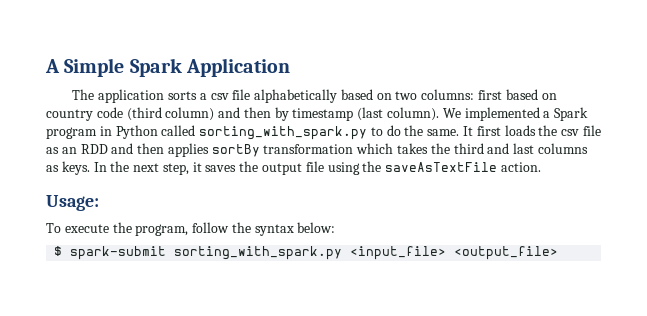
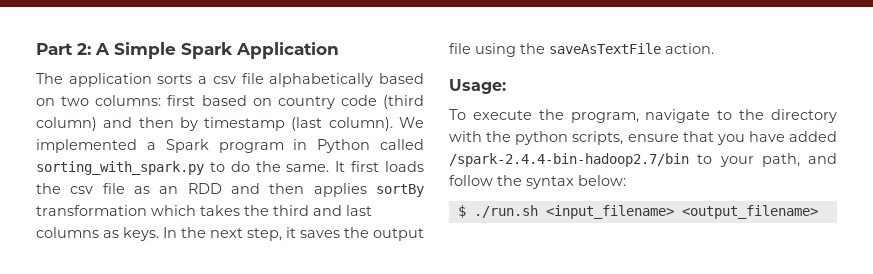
- A Simple Spark Application
+ Part 2: A Simple Spark Application
- To execute the program, follow the syntax below:
+ To execute the program, navigate to the directory with the python scripts, ensure that you have added /spark-2.4.4-bin-hadoop2.7/bin to your path, and follow the syntax below:
- $ spark-submit sorting_with_spark.py <input_file> <output_file>
+ $ ./run.sh <input_filename> <output_filename>

